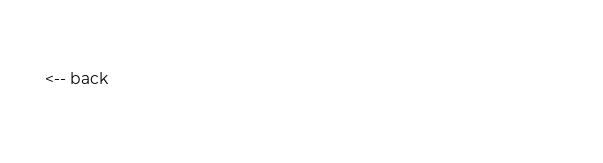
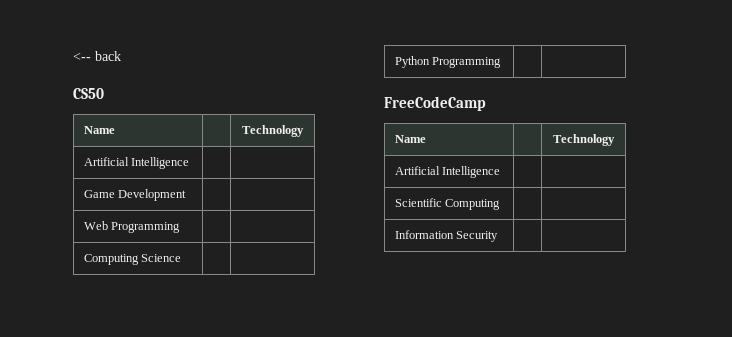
+ CS50
+ Name | | Technology
+ Artificial Intelligence | |
+ Game Development | |
+ Web Programming | |
+ Computing Science | |
+ Python Programming | |
+ FreeCodeCamp
+ Name | | Technology
+ Artificial Intelligence | |
+ Scientific Computing | |
+ Information Security | |

